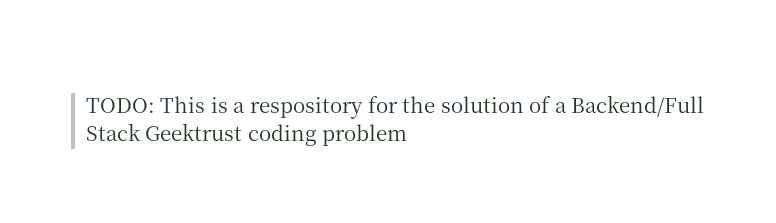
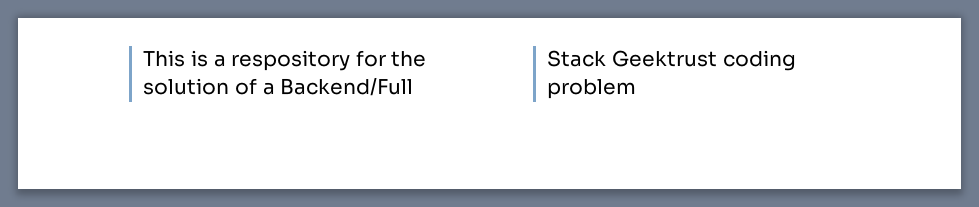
- TODO: This is a respository for the solution of a Backend/Full Stack Geektrust coding problem
+ This is a respository for the solution of a Backend/Full Stack Geektrust coding problem

